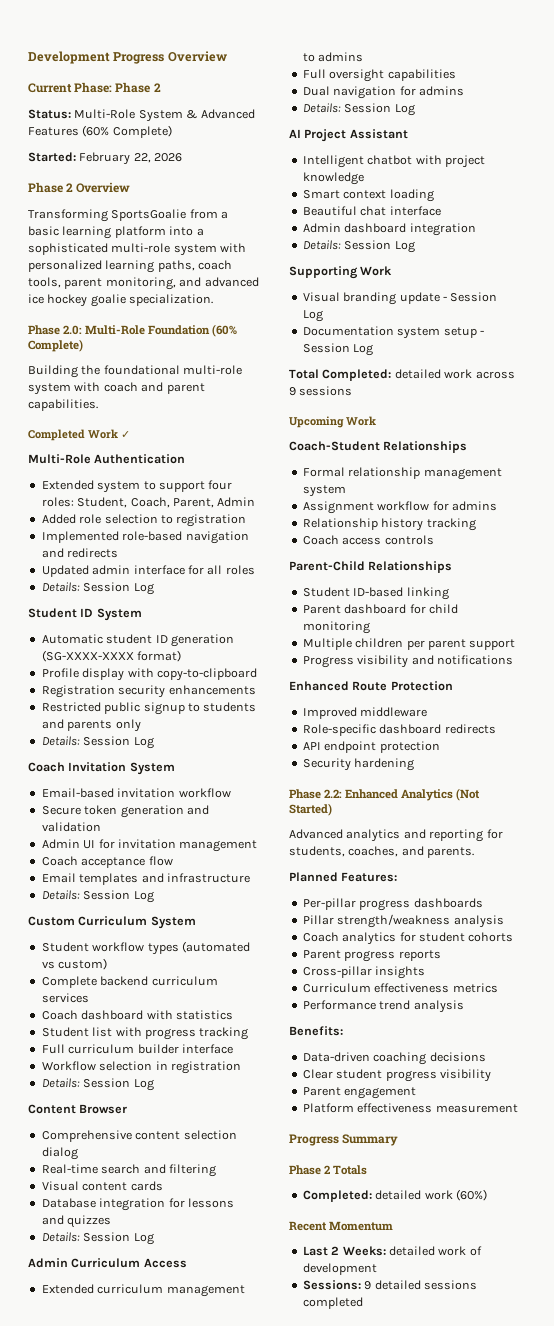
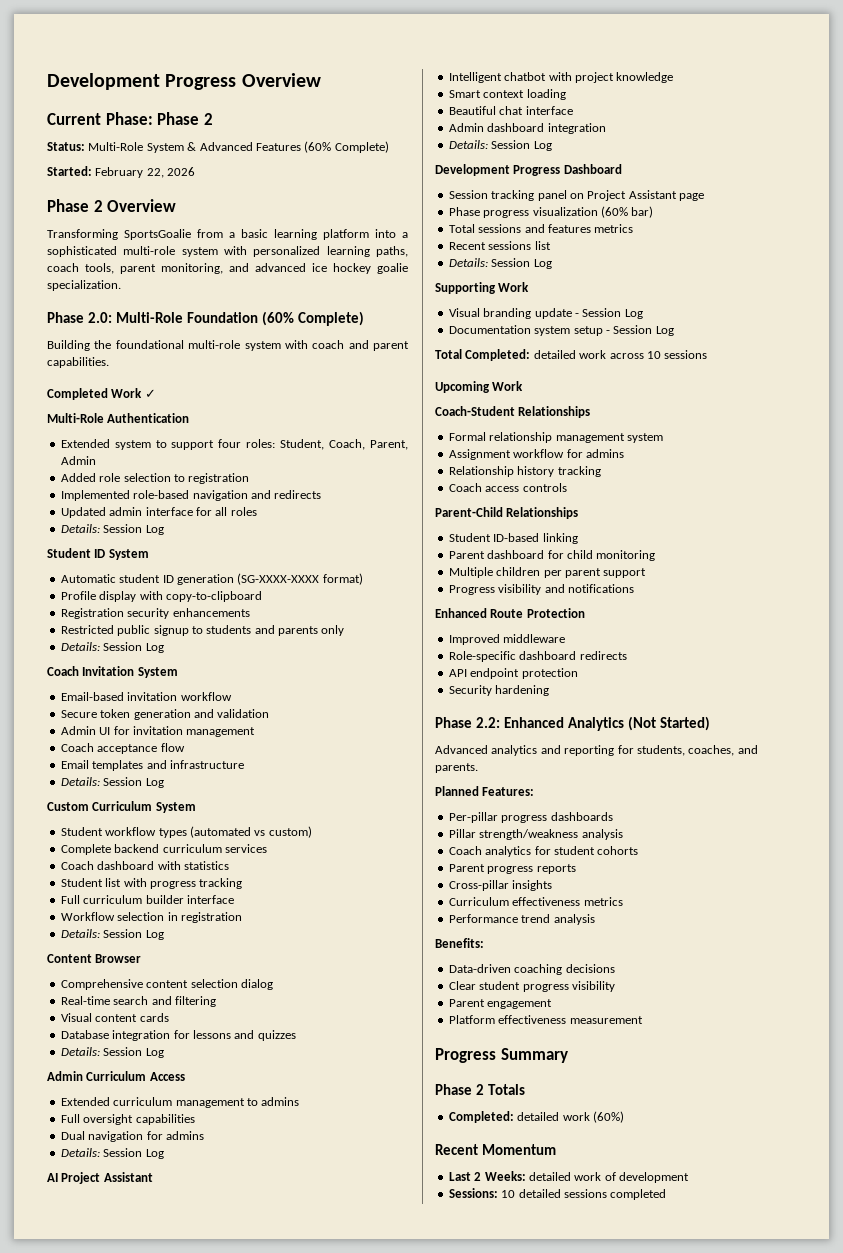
+ Development Progress Dashboard
+ Session tracking panel on Project Assistant page
+ Phase progress visualization (60% bar)
+ Total sessions and features metrics
+ Recent sessions list
+ Details: Session Log
- Total Completed: detailed work across 9 sessions
+ Total Completed: detailed work across 10 sessions
- Sessions: 9 detailed sessions completed
+ Sessions: 10 detailed sessions completed

